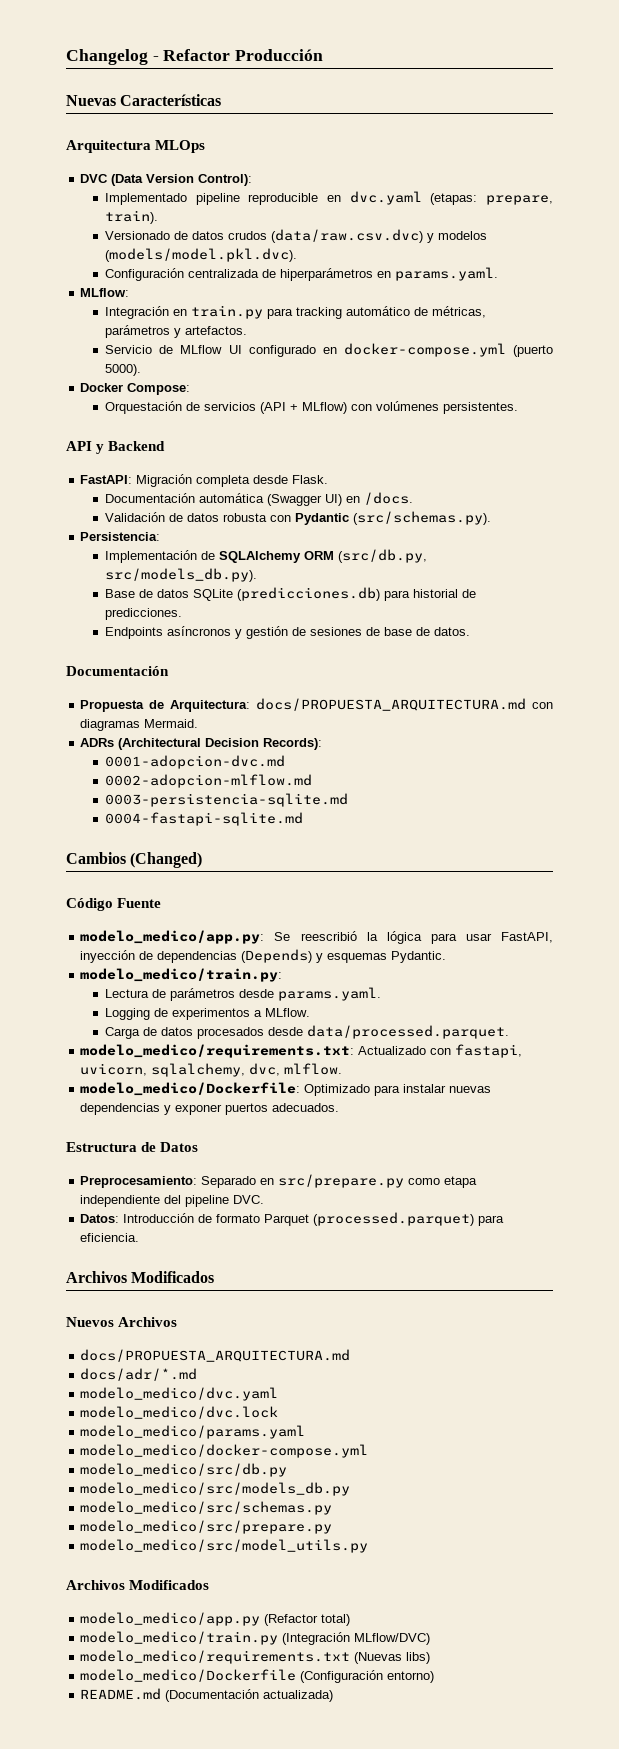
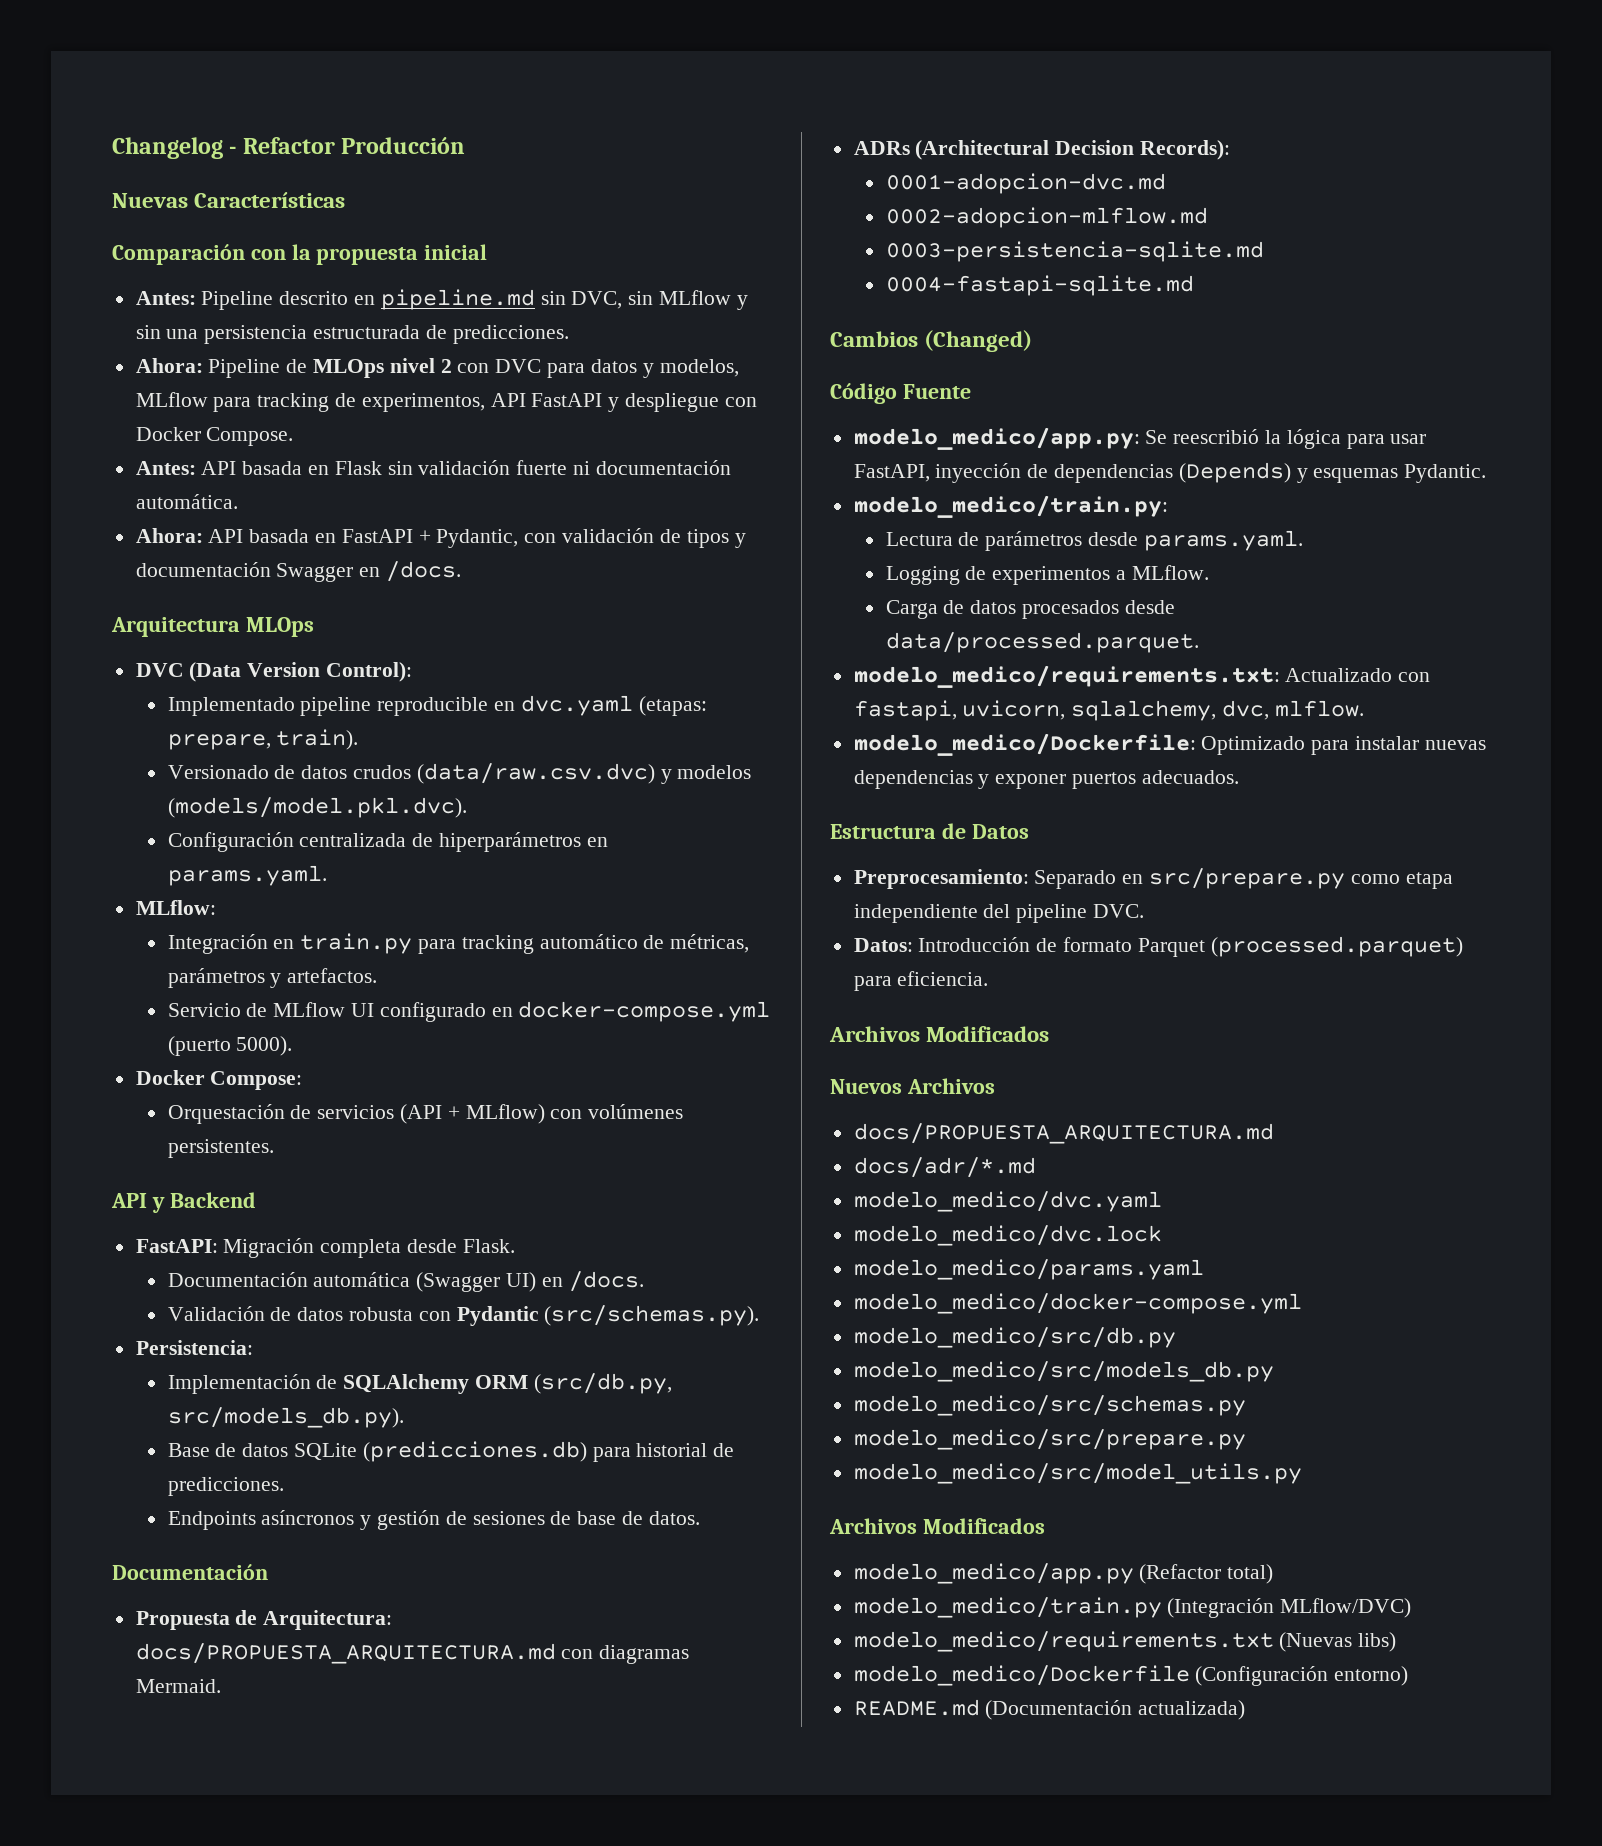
+ Comparación con la propuesta inicial
+ Antes: Pipeline descrito en pipeline.md sin DVC, sin MLflow y sin una persistencia estructurada de predicciones.
+ Ahora: Pipeline de MLOps nivel 2 con DVC para datos y modelos, MLflow para tracking de experimentos, API FastAPI y despliegue con Docker Compose.
+ Antes: API basada en Flask sin validación fuerte ni documentación automática.
+ Ahora: API basada en FastAPI + Pydantic, con validación de tipos y documentación Swagger en /docs.

